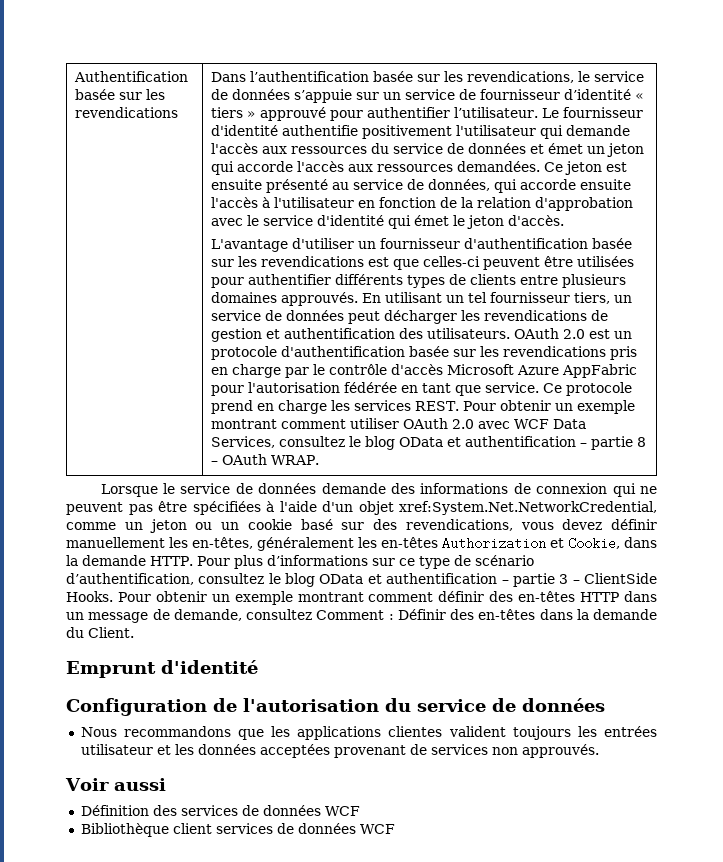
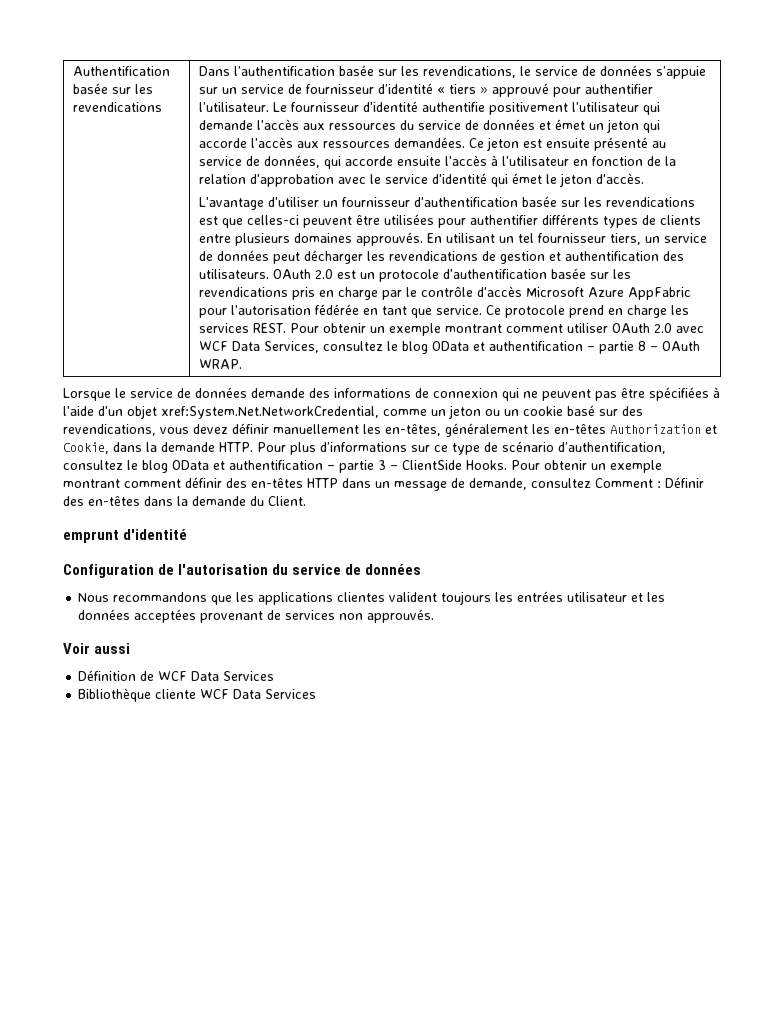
- Emprunt d'identité
+ emprunt d'identité
- Définition des services de données WCF
+ Définition de WCF Data Services
- Bibliothèque client services de données WCF
+ Bibliothèque cliente WCF Data Services

